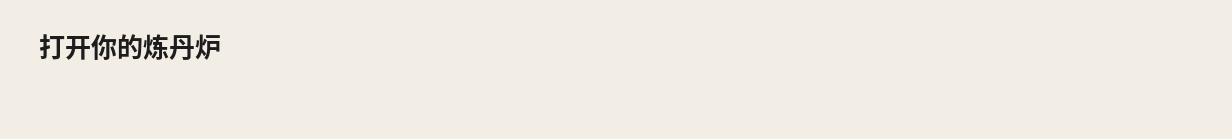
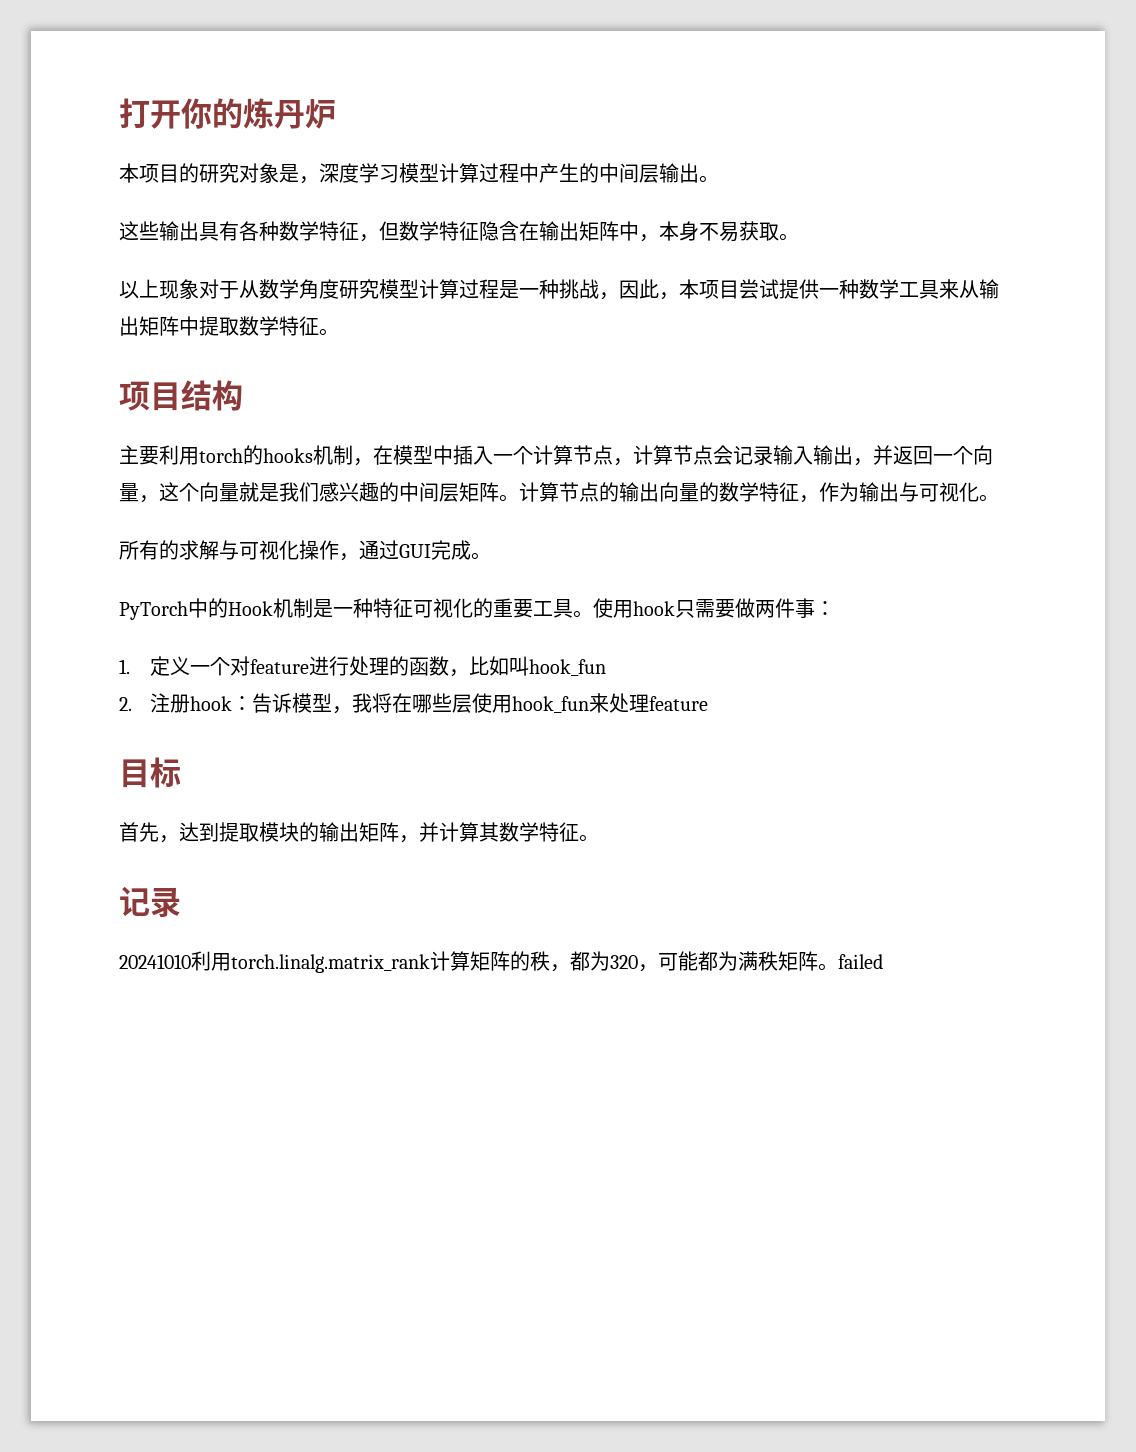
+ 本项目的研究对象是，深度学习模型计算过程中产生的中间层输出。
+ 这些输出具有各种数学特征，但数学特征隐含在输出矩阵中，本身不易获取。
+ 以上现象对于从数学角度研究模型计算过程是一种挑战，因此，本项目尝试提供一种数学工具来从输出矩阵中提取数学特征。
+ 项目结构
+ 主要利用torch的hooks机制，在模型中插入一个计算节点，计算节点会记录输入输出，并返回一个向量，这个向量就是我们感兴趣的中间层矩阵。计算节点的输出向量的数学特征，作为输出与可视化。
+ 所有的求解与可视化操作，通过GUI完成。
+ PyTorch中的Hook机制是一种特征可视化的重要工具。使用hook只需要做两件事：
+ 1.定义一个对feature进行处理的函数，比如叫hook_fun
+ 2.注册hook：告诉模型，我将在哪些层使用hook_fun来处理feature
+ 目标
+ 首先，达到提取模块的输出矩阵，并计算其数学特征。
+ 记录
+ 20241010利用torch.linalg.matrix_rank计算矩阵的秩，都为320，可能都为满秩矩阵。failed

